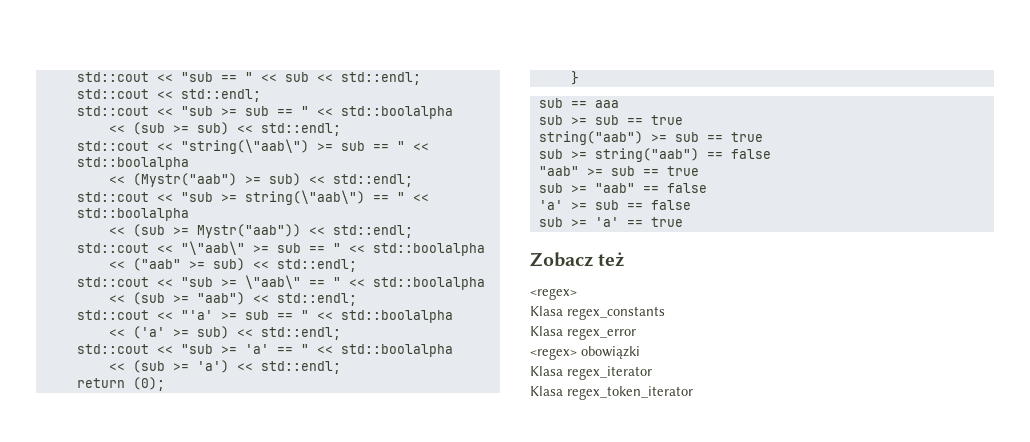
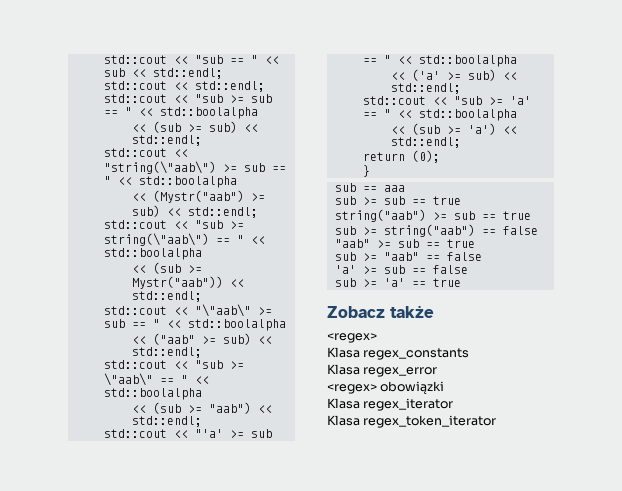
- Zobacz też
+ Zobacz także

